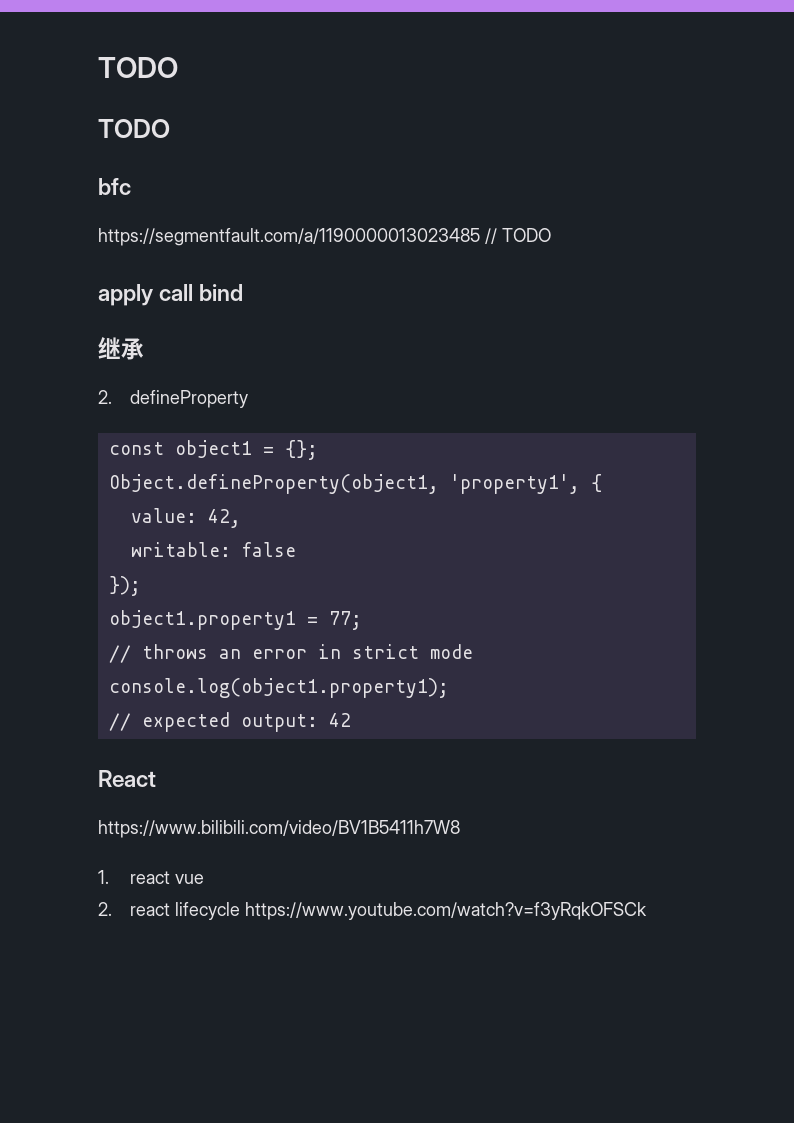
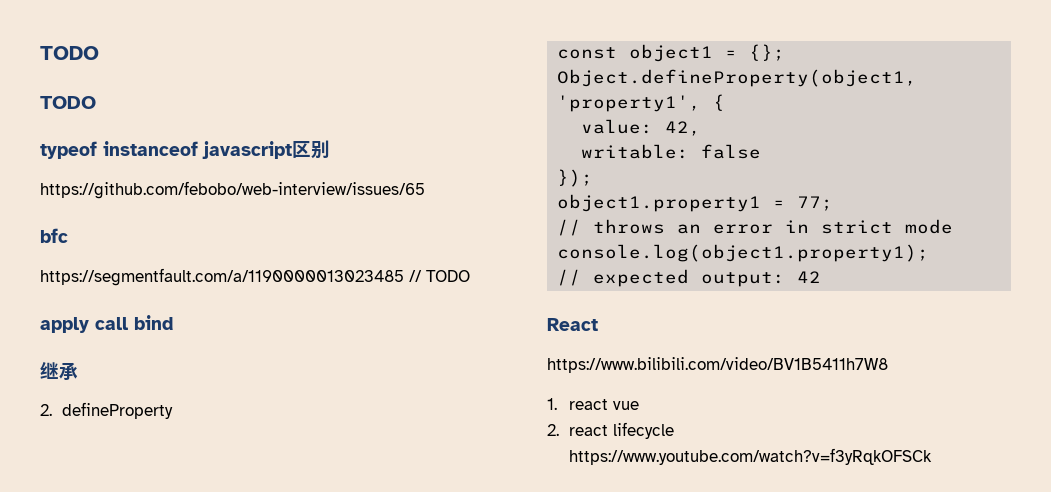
+ typeof instanceof javascript区别
+ https://github.com/febobo/web-interview/issues/65

